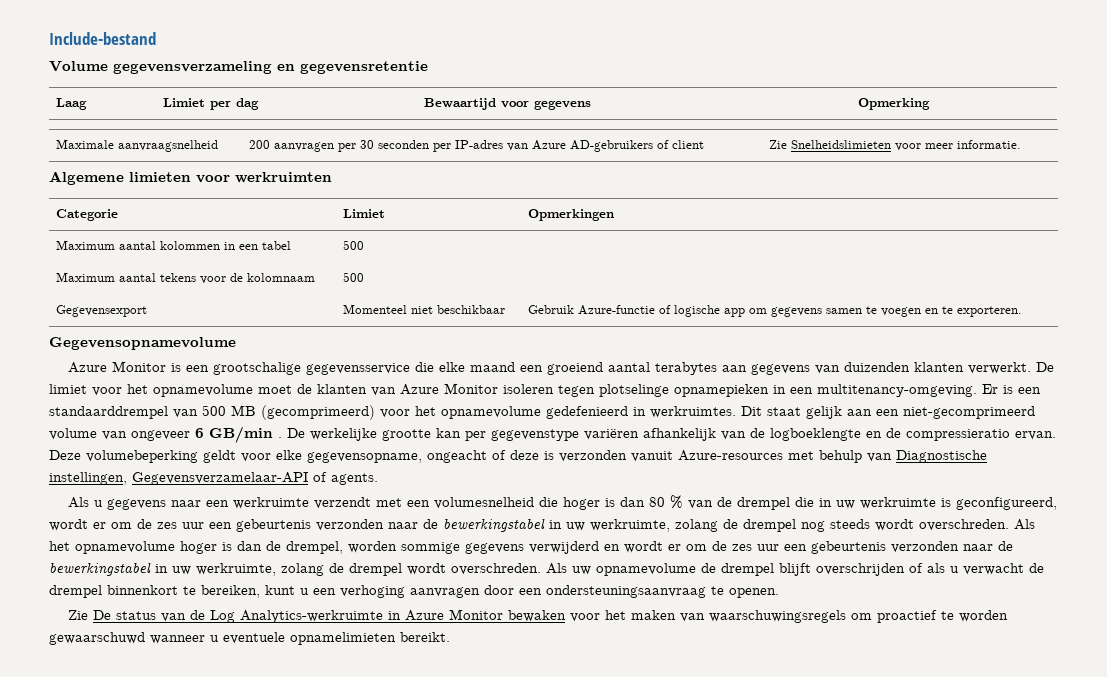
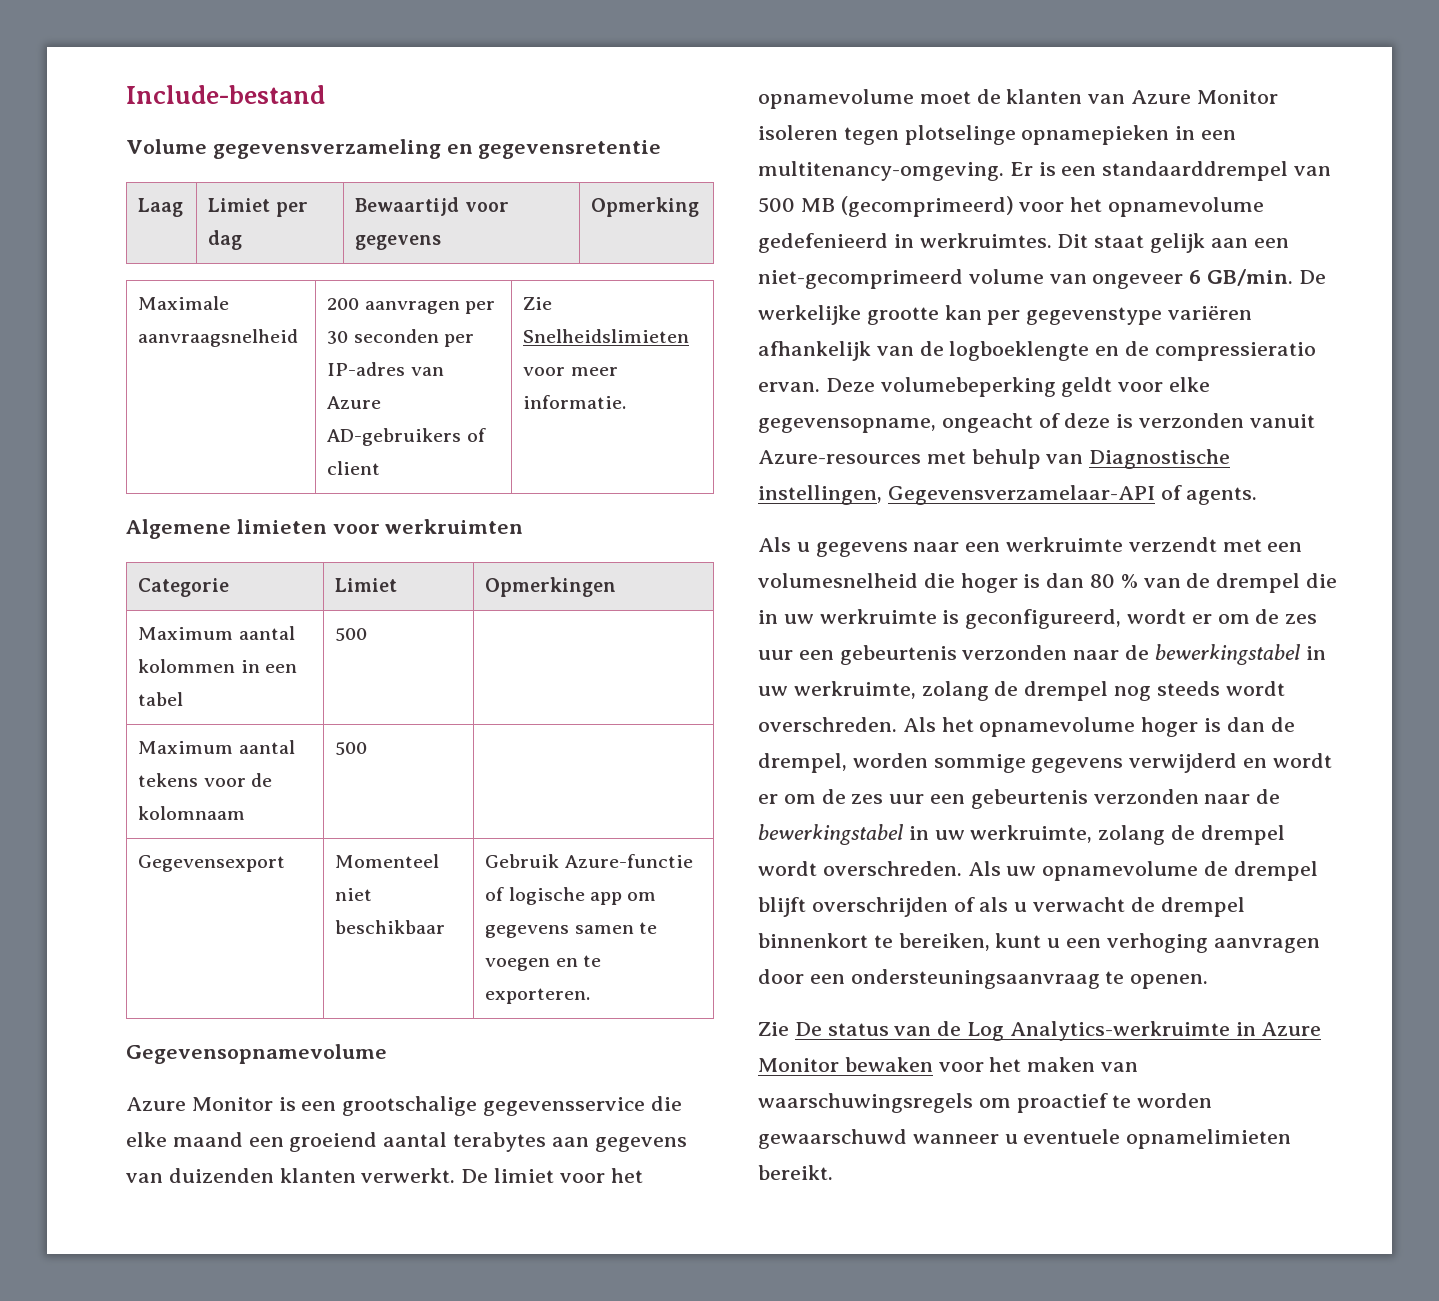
- Dit staat gelijk aan een niet-gecomprimeerd volume van ongeveer 6 GB/min .
+ Dit staat gelijk aan een niet-gecomprimeerd volume van ongeveer 6 GB/min.

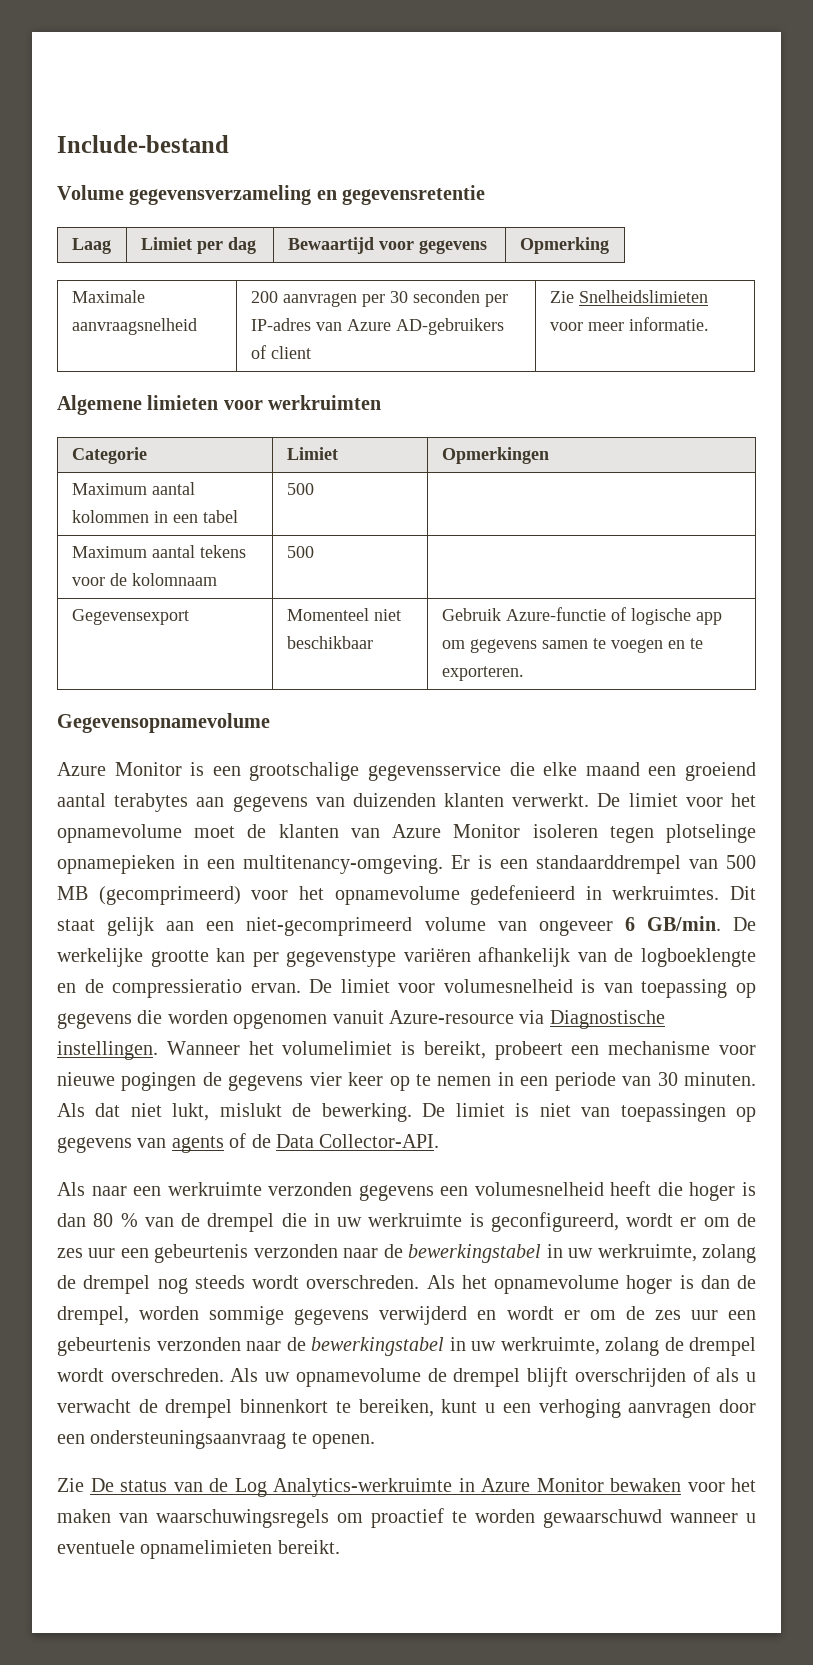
- Deze volumebeperking geldt voor elke gegevensopname, ongeacht of deze is verzonden vanuit Azure-resources met behulp van Diagnostische instellingen, Gegevensverzamelaar-API of agents.
- Als u gegevens naar een werkruimte verzendt met een volumesnelheid die hoger is dan 80 % van de drempel die in uw werkruimte is geconfigureerd, wordt er om de zes uur een gebeurtenis verzonden naar de bewerkingstabel in uw werkruimte, zolang de drempel nog steeds wordt overschreden.
+ De limiet voor volumesnelheid is van toepassing op gegevens die worden opgenomen vanuit Azure-resource via Diagnostische instellingen. Wanneer het volumelimiet is bereikt, probeert een mechanisme voor nieuwe pogingen de gegevens vier keer op te nemen in een periode van 30 minuten. Als dat niet lukt, mislukt de bewerking. De limiet is niet van toepassingen op gegevens van agents of de Data Collector-API.
+ Als naar een werkruimte verzonden gegevens een volumesnelheid heeft die hoger is dan 80 % van de drempel die in uw werkruimte is geconfigureerd, wordt er om de zes uur een gebeurtenis verzonden naar de bewerkingstabel in uw werkruimte, zolang de drempel nog steeds wordt overschreden.

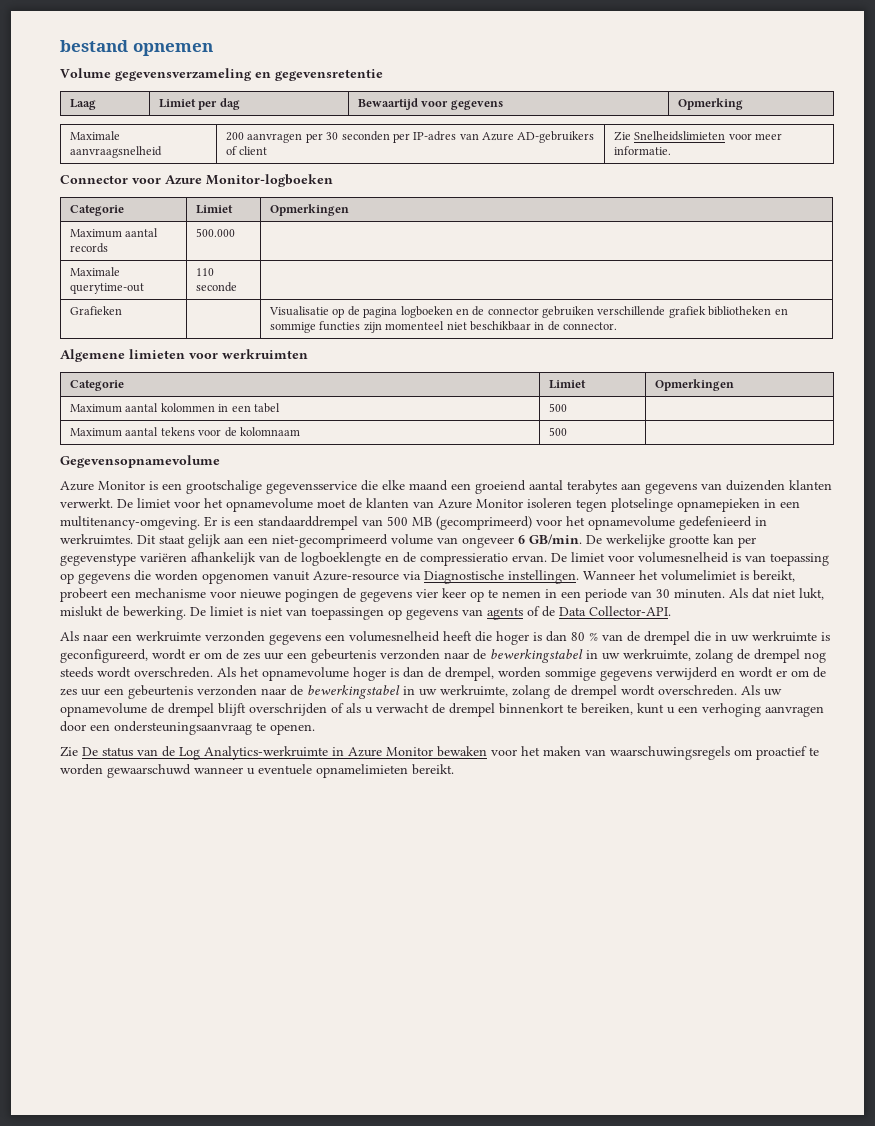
- Include-bestand
+ bestand opnemen
+ Connector voor Azure Monitor-logboeken
+ Categorie | Limiet | Opmerkingen
+ Maximum aantal records | 500.000 |
+ Maximale querytime-out | 110 seconde |
+ Grafieken | | Visualisatie op de pagina logboeken en de connector gebruiken verschillende grafiek bibliotheken en sommige functies zijn momenteel niet beschikbaar in de connector.
- Gegevensexport | Momenteel niet beschikbaar | Gebruik Azure-functie of logische app om gegevens samen te voegen en te exporteren.

